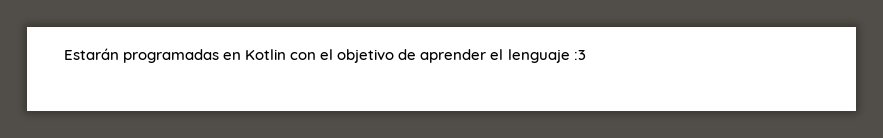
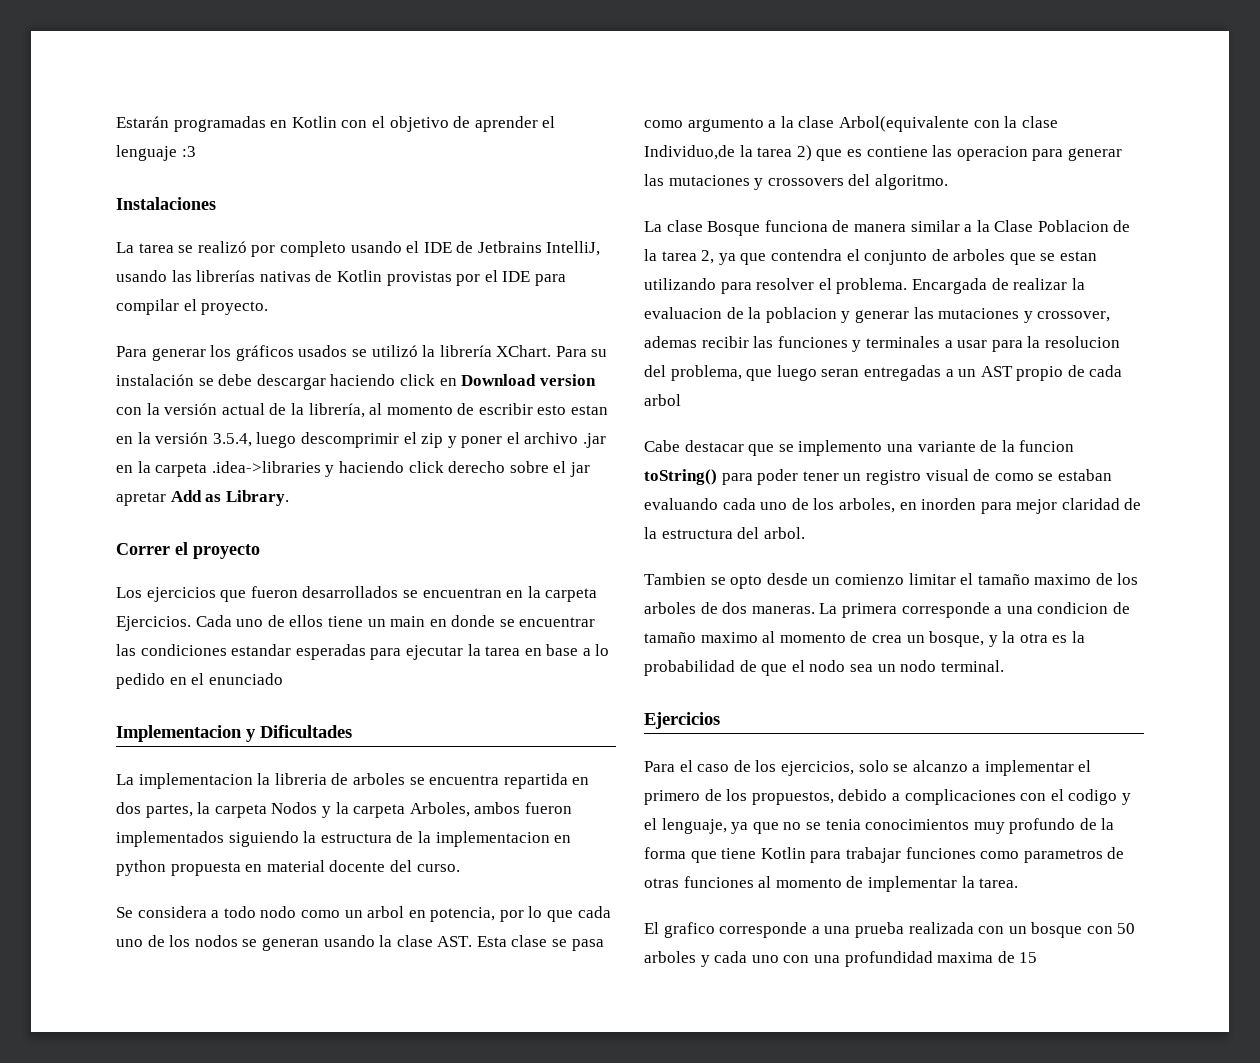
+ Instalaciones
+ La tarea se realizó por completo usando el IDE de Jetbrains IntelliJ, usando las librerías nativas de Kotlin provistas por el IDE para compilar el proyecto.
+ Para generar los gráficos usados se utilizó la librería XChart. Para su instalación se debe descargar haciendo click en Download version con la versión actual de la librería, al momento de escribir esto estan en la versión 3.5.4, luego descomprimir el zip y poner el archivo .jar en la carpeta .idea->libraries y haciendo click derecho sobre el jar apretar Add as Library.
+ Correr el proyecto
+ Los ejercicios que fueron desarrollados se encuentran en la carpeta Ejercicios. Cada uno de ellos tiene un main en donde se encuentrar las condiciones estandar esperadas para ejecutar la tarea en base a lo pedido en el enunciado
+ Implementacion y Dificultades
+ La implementacion la libreria de arboles se encuentra repartida en dos partes, la carpeta Nodos y la carpeta Arboles, ambos fueron implementados siguiendo la estructura de la implementacion en python propuesta en material docente del curso.
+ Se considera a todo nodo como un arbol en potencia, por lo que cada uno de los nodos se generan usando la clase AST. Esta clase se pasa como argumento a la clase Arbol(equivalente con la clase Individuo,de la tarea 2) que es contiene las operacion para generar las mutaciones y crossovers del algoritmo.
+ La clase Bosque funciona de manera similar a la Clase Poblacion de la tarea 2, ya que contendra el conjunto de arboles que se estan utilizando para resolver el problema. Encargada de realizar la evaluacion de la poblacion y generar las mutaciones y crossover, ademas recibir las funciones y terminales a usar para la resolucion del problema, que luego seran entregadas a un AST propio de cada arbol
+ Cabe destacar que se implemento una variante de la funcion toString() para poder tener un registro visual de como se estaban evaluando cada uno de los arboles, en inorden para mejor claridad de la estructura del arbol.
+ Tambien se opto desde un comienzo limitar el tamaño maximo de los arboles de dos maneras. La primera corresponde a una condicion de tamaño maximo al momento de crea un bosque, y la otra es la probabilidad de que el nodo sea un nodo terminal.
+ Ejercicios
+ Para el caso de los ejercicios, solo se alcanzo a implementar el primero de los propuestos, debido a complicaciones con el codigo y el lenguaje, ya que no se tenia conocimientos muy profundo de la forma que tiene Kotlin para trabajar funciones como parametros de otras funciones al momento de implementar la tarea.
+ El grafico corresponde a una prueba realizada con un bosque con 50 arboles y cada uno con una profundidad maxima de 15

